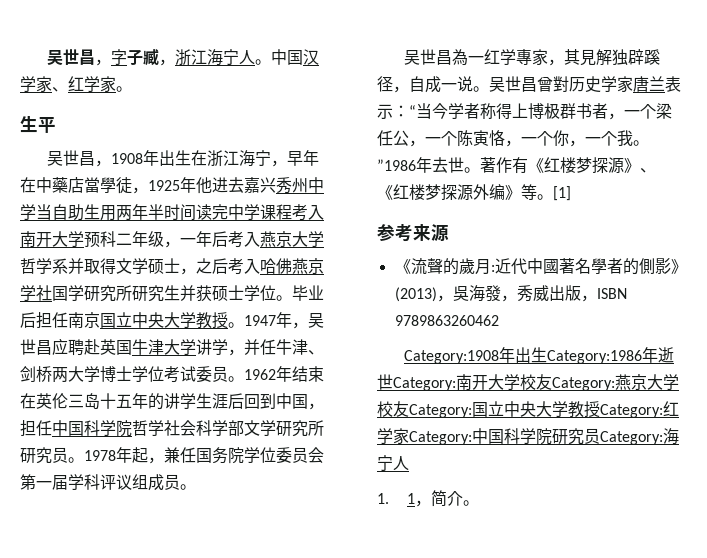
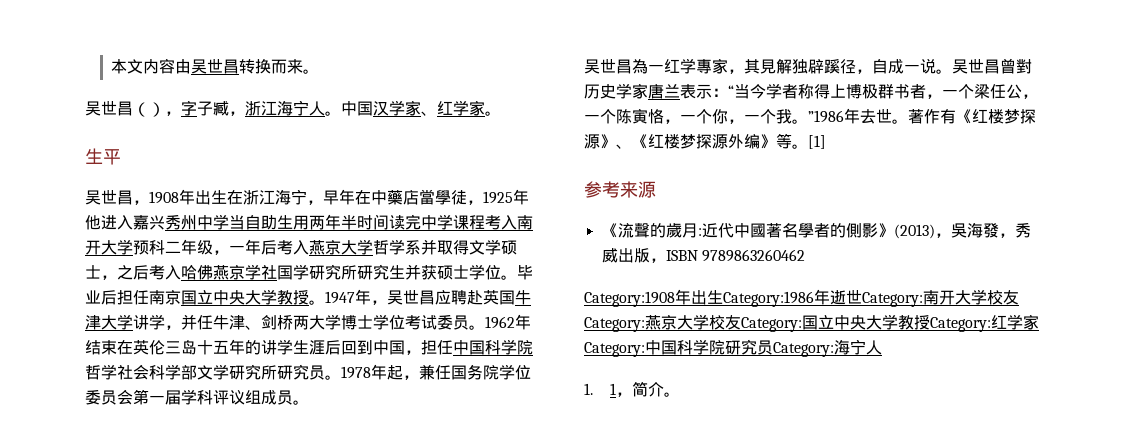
- 吴世昌，字子臧，浙江海宁人。
+ 本文内容由吴世昌转换而来。
+ 吴世昌（），字子臧，浙江海宁人。
- 吴世昌，1908年出生在浙江海宁，早年在中藥店當學徒，1925年他进去嘉兴秀州中学当自助生用两年半时间读完中学课程考入南开大学预科二年级，一年后考入燕京大学哲学系并取得文学硕士，之后考入哈佛燕京学社国学研究所研究生并获硕士学位。
+ 吴世昌，1908年出生在浙江海宁，早年在中藥店當學徒，1925年他进入嘉兴秀州中学当自助生用两年半时间读完中学课程考入南开大学预科二年级，一年后考入燕京大学哲学系并取得文学硕士，之后考入哈佛燕京学社国学研究所研究生并获硕士学位。

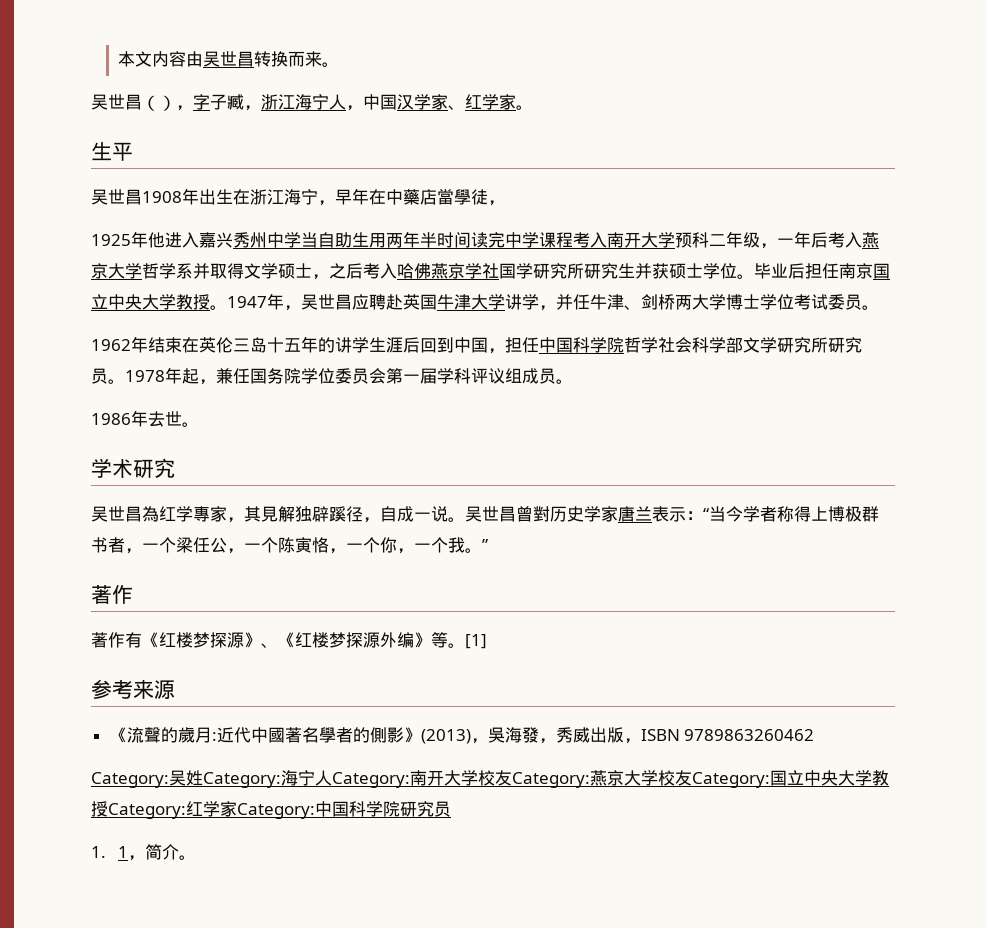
- 吴世昌（），字子臧，浙江海宁人。中国汉学家、红学家。
+ 吴世昌（），字子臧，浙江海宁人，中国汉学家、红学家。
- 吴世昌，1908年出生在浙江海宁，早年在中藥店當學徒，1925年他进入嘉兴秀州中学当自助生用两年半时间读完中学课程考入南开大学预科二年级，一年后考入燕京大学哲学系并取得文学硕士，之后考入哈佛燕京学社国学研究所研究生并获硕士学位。
+ 吴世昌1908年出生在浙江海宁，早年在中藥店當學徒，
+ 1925年他进入嘉兴秀州中学当自助生用两年半时间读完中学课程考入南开大学预科二年级，一年后考入燕京大学哲学系并取得文学硕士，之后考入哈佛燕京学社国学研究所研究生并获硕士学位。
- 1947年，吴世昌应聘赴英国牛津大学讲学，并任牛津、剑桥两大学博士学位考试委员。1962年结束在英伦三岛十五年的讲学生涯后回到中国，担任中国科学院哲学社会科学部文学研究所研究员。
+ 1947年，吴世昌应聘赴英国牛津大学讲学，并任牛津、剑桥两大学博士学位考试委员。
+ 1962年结束在英伦三岛十五年的讲学生涯后回到中国，担任中国科学院哲学社会科学部文学研究所研究员。
+ 1986年去世。
+ 学术研究
- 吴世昌為一红学專家，其見解独辟蹊径，自成一说。
+ 吴世昌為红学專家，其見解独辟蹊径，自成一说。
- 吴世昌曾對历史学家唐兰表示：“当今学者称得上博极群书者，一个梁任公，一个陈寅恪，一个你，一个我。”1986年去世。著作有《红楼梦探源》、《红楼梦探源外编》等。
+ 吴世昌曾對历史学家唐兰表示：“当今学者称得上博极群书者，一个梁任公，一个陈寅恪，一个你，一个我。”
+ 著作
+ 著作有《红楼梦探源》、《红楼梦探源外编》等。
- Category:1908年出生Category:1986年逝世Category:南开大学校友Category:燕京大学校友Category:国立中央大学教授Category:红学家Category:中国科学院研究员Category:海宁人
+ Category:吴姓Category:海宁人Category:南开大学校友Category:燕京大学校友Category:国立中央大学教授Category:红学家Category:中国科学院研究员

